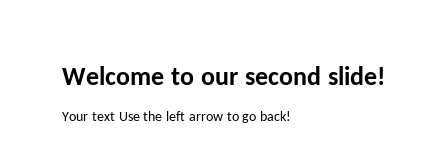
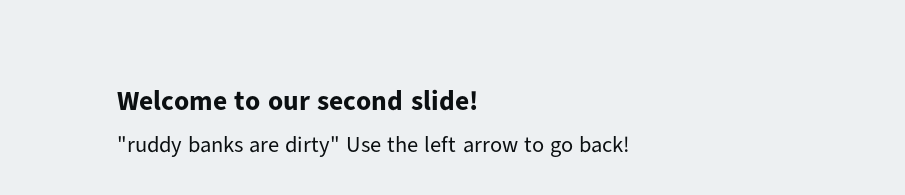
- Your text Use the left arrow to go back!
+ "ruddy banks are dirty" Use the left arrow to go back!

